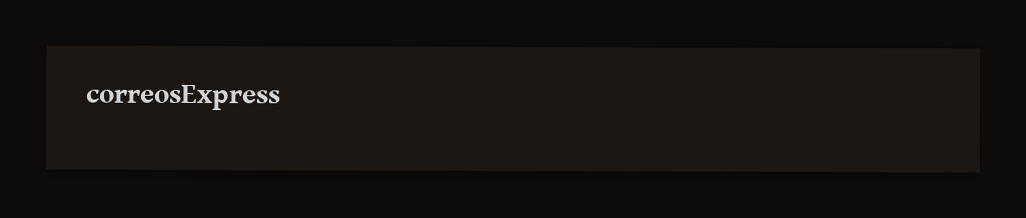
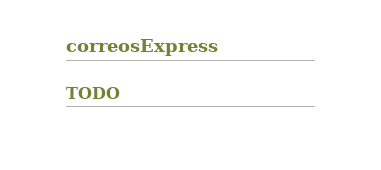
+ TODO

